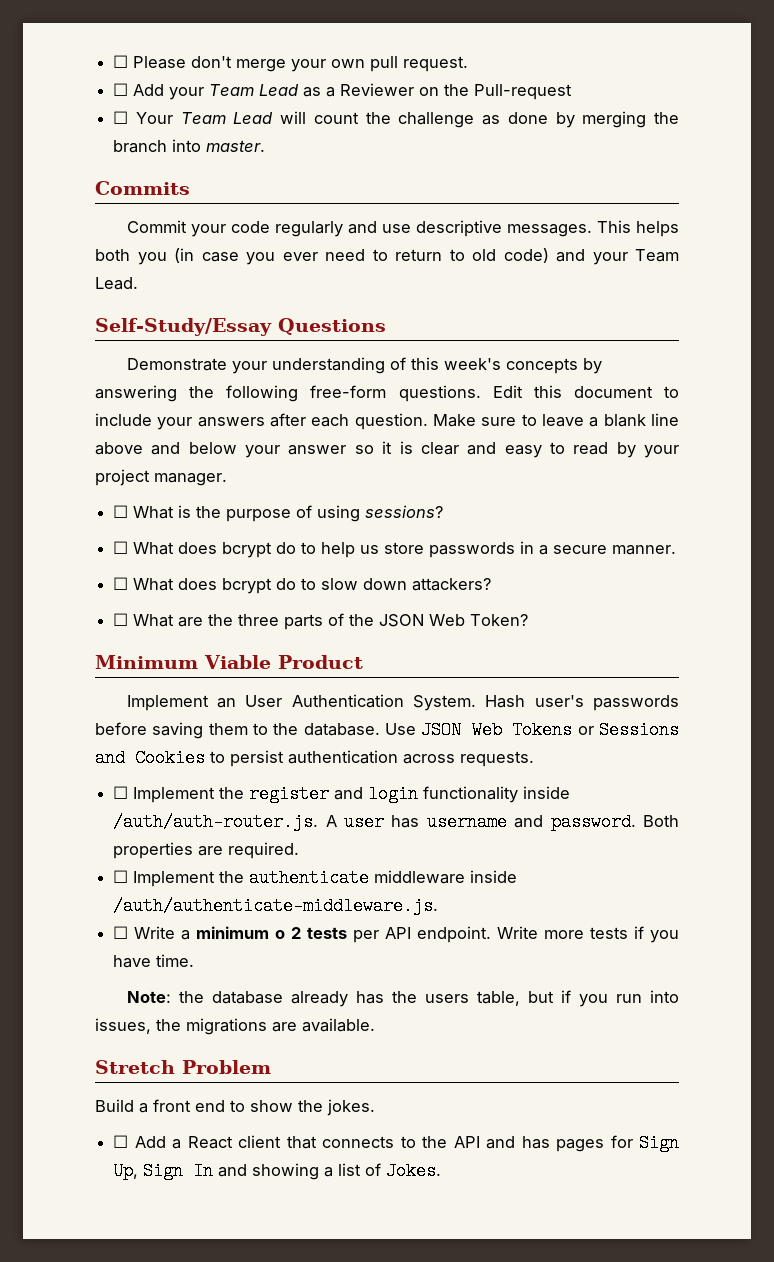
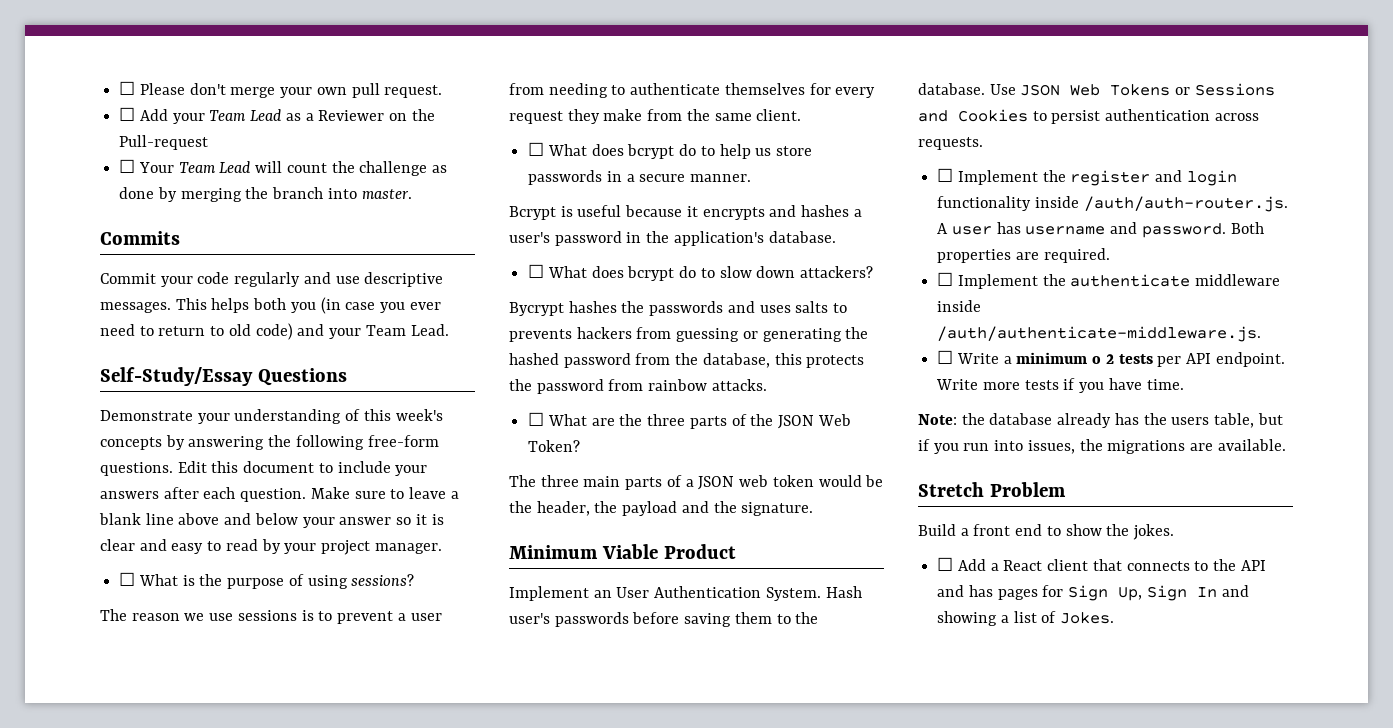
+ The reason we use sessions is to prevent a user from needing to authenticate themselves for every request they make from the same client.
+ Bcrypt is useful because it encrypts and hashes a user's password in the application's database.
+ Bycrypt hashes the passwords and uses salts to prevents hackers from guessing or generating the hashed password from the database, this protects the password from rainbow attacks.
+ The three main parts of a JSON web token would be the header, the payload and the signature.

